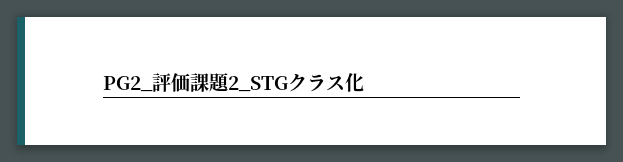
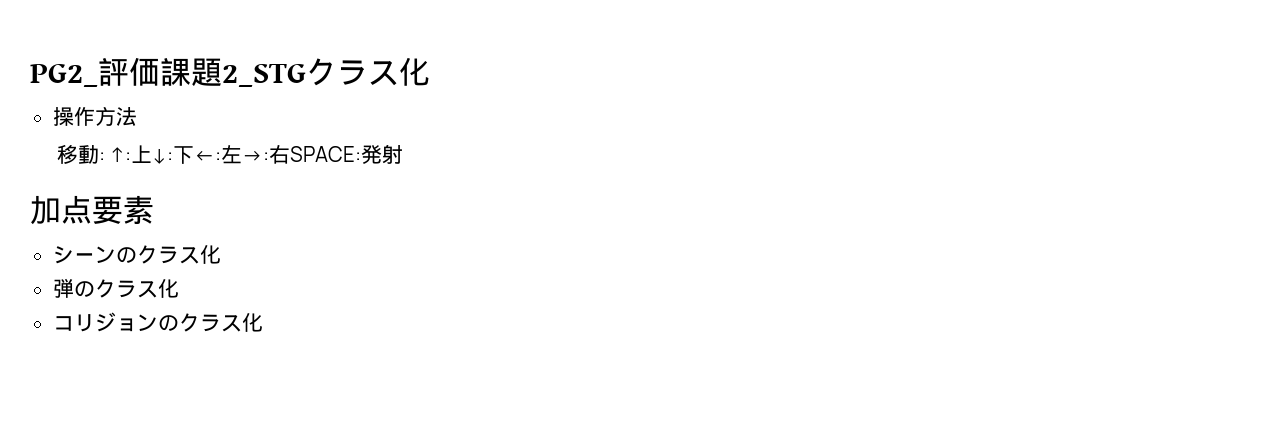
+ 操作方法
+ 移動: ↑:上↓:下←:左→:右SPACE:発射
+ 加点要素
+ シーンのクラス化
+ 弾のクラス化
+ コリジョンのクラス化

